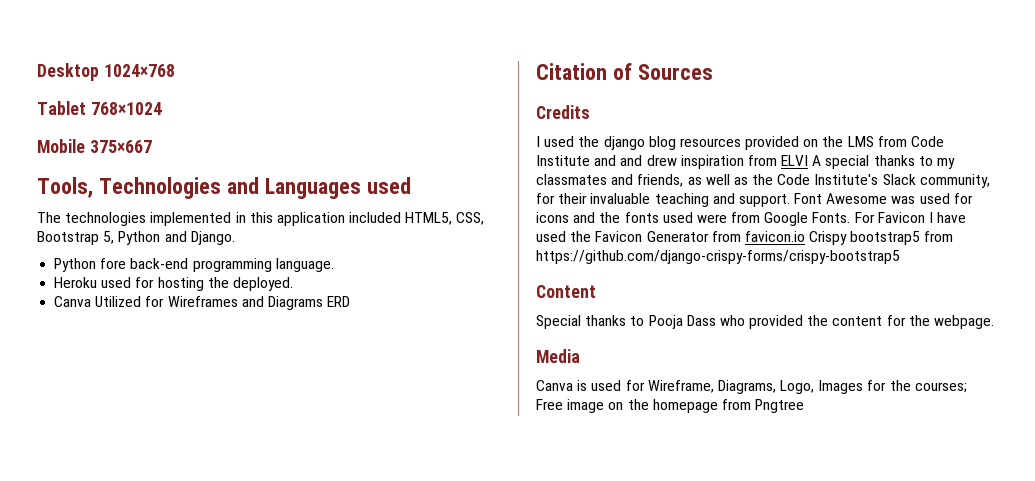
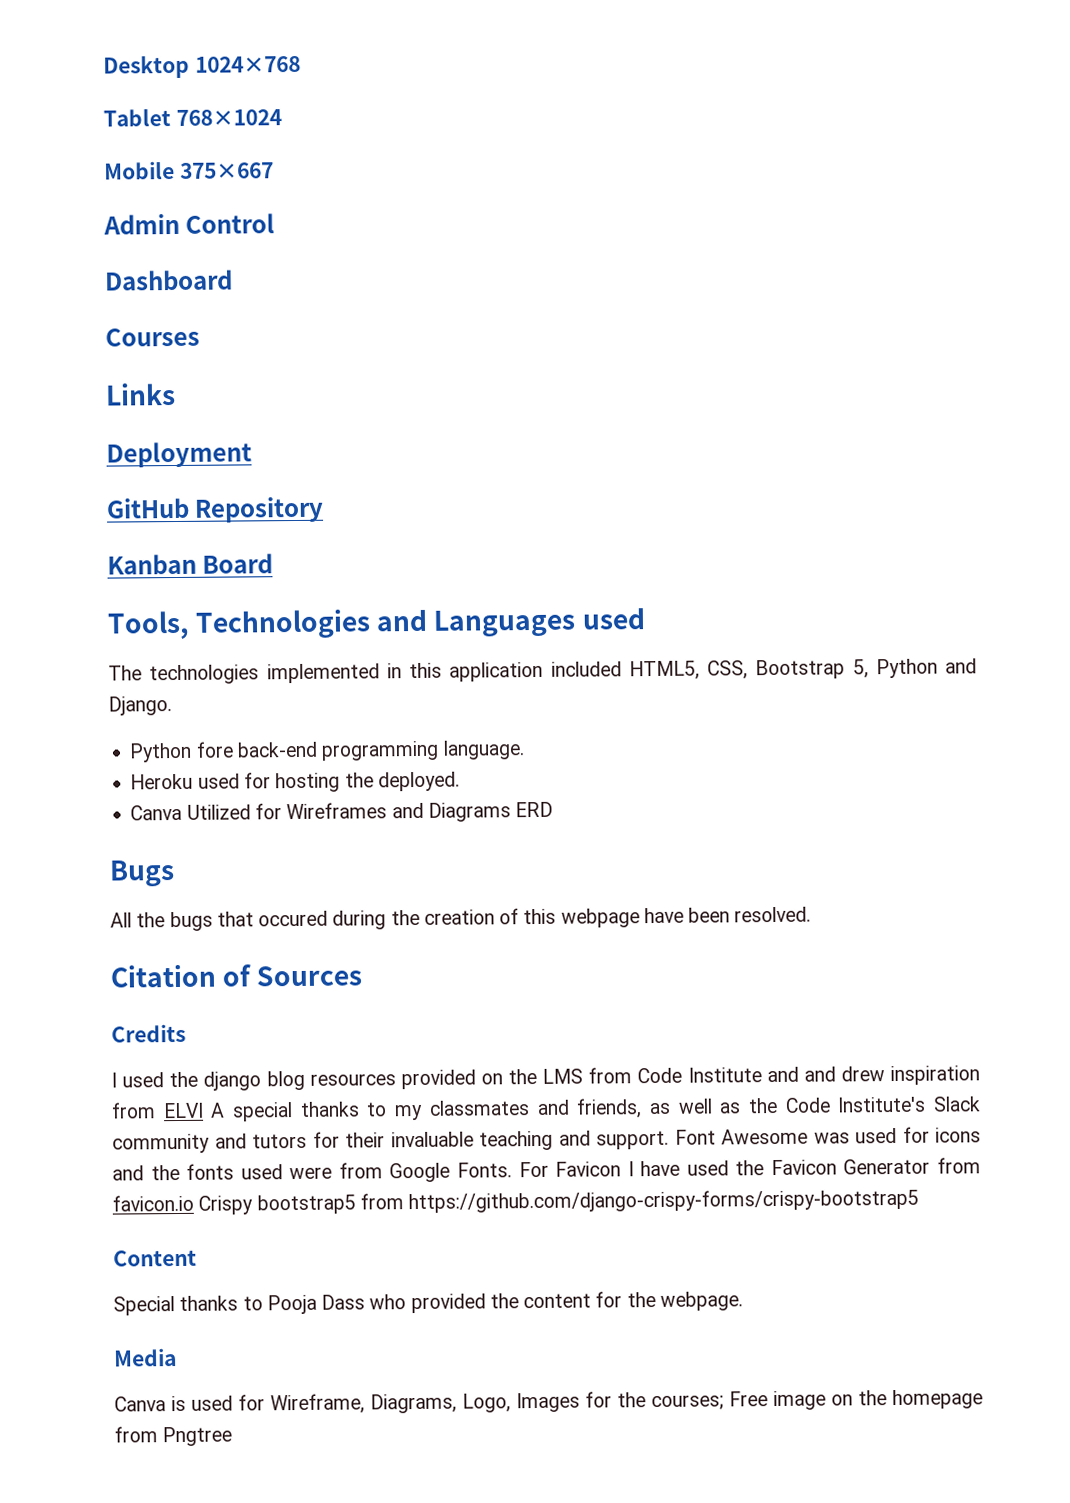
+ Admin Control
+ Dashboard
+ Courses
+ Links
+ Deployment
+ GitHub Repository
+ Kanban Board
+ Bugs
+ All the bugs that occured during the creation of this webpage have been resolved.
- I used the django blog resources provided on the LMS from Code Institute and and drew inspiration from ELVI A special thanks to my classmates and friends, as well as the Code Institute's Slack community, for their invaluable teaching and support.
+ I used the django blog resources provided on the LMS from Code Institute and and drew inspiration from ELVI A special thanks to my classmates and friends, as well as the Code Institute's Slack community and tutors for their invaluable teaching and support.

